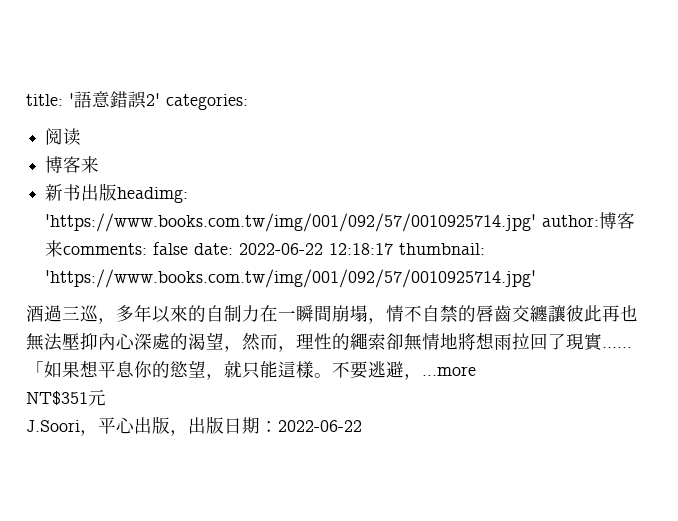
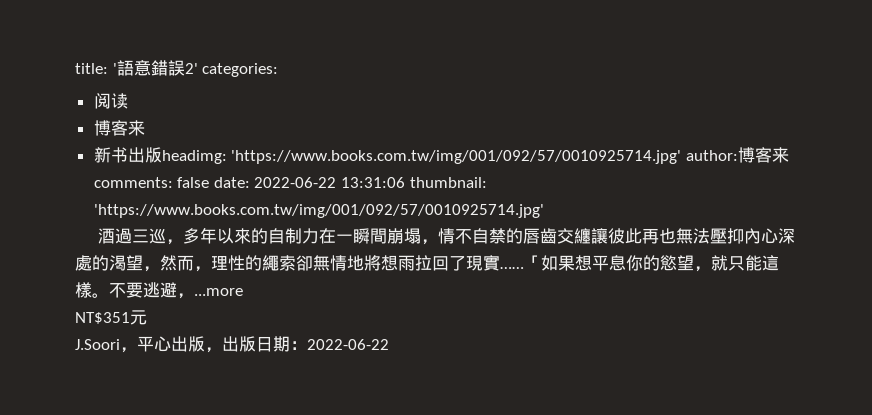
- 新书出版headimg: 'https://www.books.com.tw/img/001/092/57/0010925714.jpg' author:博客来comments: false date: 2022-06-22 12:18:17 thumbnail: 'https://www.books.com.tw/img/001/092/57/0010925714.jpg'
+ 新书出版headimg: 'https://www.books.com.tw/img/001/092/57/0010925714.jpg' author:博客来comments: false date: 2022-06-22 13:31:06 thumbnail: 'https://www.books.com.tw/img/001/092/57/0010925714.jpg'

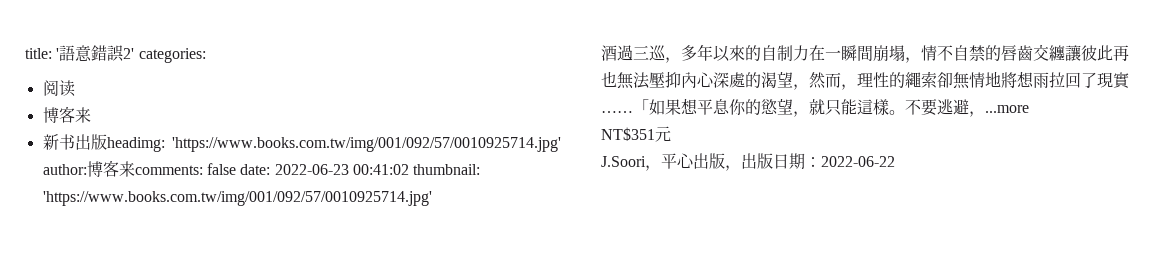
- 新书出版headimg: 'https://www.books.com.tw/img/001/092/57/0010925714.jpg' author:博客来comments: false date: 2022-06-22 13:31:06 thumbnail: 'https://www.books.com.tw/img/001/092/57/0010925714.jpg'
+ 新书出版headimg: 'https://www.books.com.tw/img/001/092/57/0010925714.jpg' author:博客来comments: false date: 2022-06-23 00:41:02 thumbnail: 'https://www.books.com.tw/img/001/092/57/0010925714.jpg'

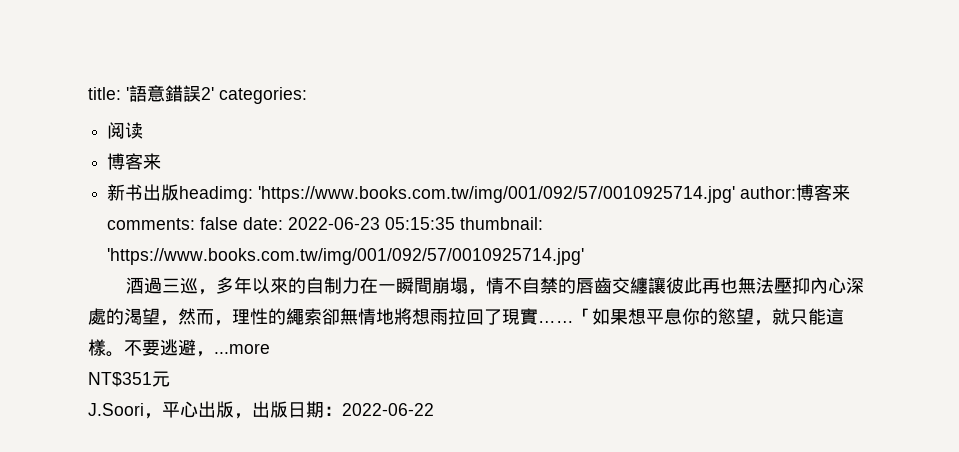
- 新书出版headimg: 'https://www.books.com.tw/img/001/092/57/0010925714.jpg' author:博客来comments: false date: 2022-06-23 00:41:02 thumbnail: 'https://www.books.com.tw/img/001/092/57/0010925714.jpg'
+ 新书出版headimg: 'https://www.books.com.tw/img/001/092/57/0010925714.jpg' author:博客来comments: false date: 2022-06-23 05:15:35 thumbnail: 'https://www.books.com.tw/img/001/092/57/0010925714.jpg'

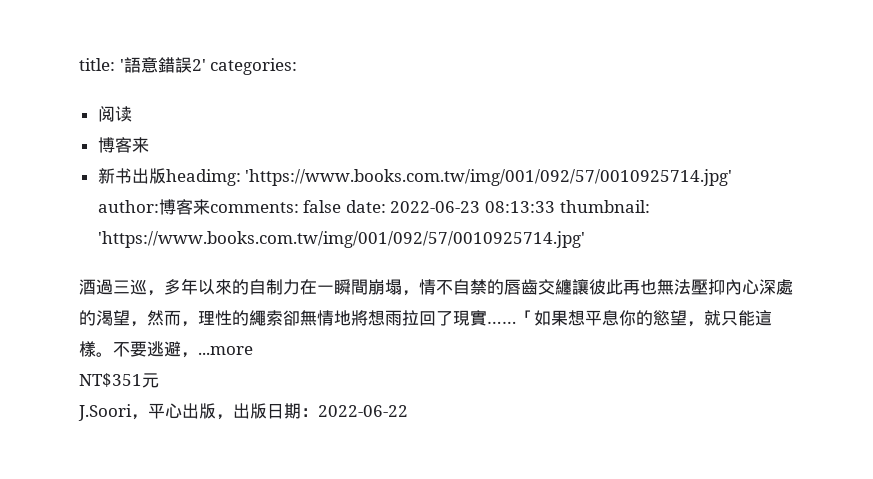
- 新书出版headimg: 'https://www.books.com.tw/img/001/092/57/0010925714.jpg' author:博客来comments: false date: 2022-06-23 05:15:35 thumbnail: 'https://www.books.com.tw/img/001/092/57/0010925714.jpg'
+ 新书出版headimg: 'https://www.books.com.tw/img/001/092/57/0010925714.jpg' author:博客来comments: false date: 2022-06-23 08:13:33 thumbnail: 'https://www.books.com.tw/img/001/092/57/0010925714.jpg'

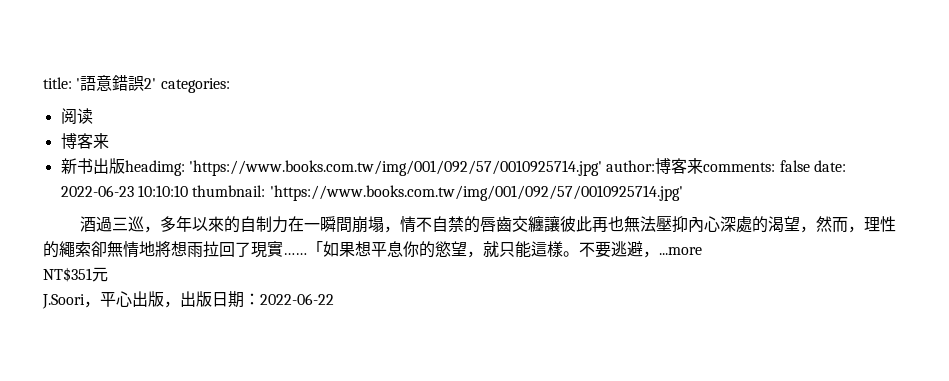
- 新书出版headimg: 'https://www.books.com.tw/img/001/092/57/0010925714.jpg' author:博客来comments: false date: 2022-06-23 08:13:33 thumbnail: 'https://www.books.com.tw/img/001/092/57/0010925714.jpg'
+ 新书出版headimg: 'https://www.books.com.tw/img/001/092/57/0010925714.jpg' author:博客来comments: false date: 2022-06-23 10:10:10 thumbnail: 'https://www.books.com.tw/img/001/092/57/0010925714.jpg'

